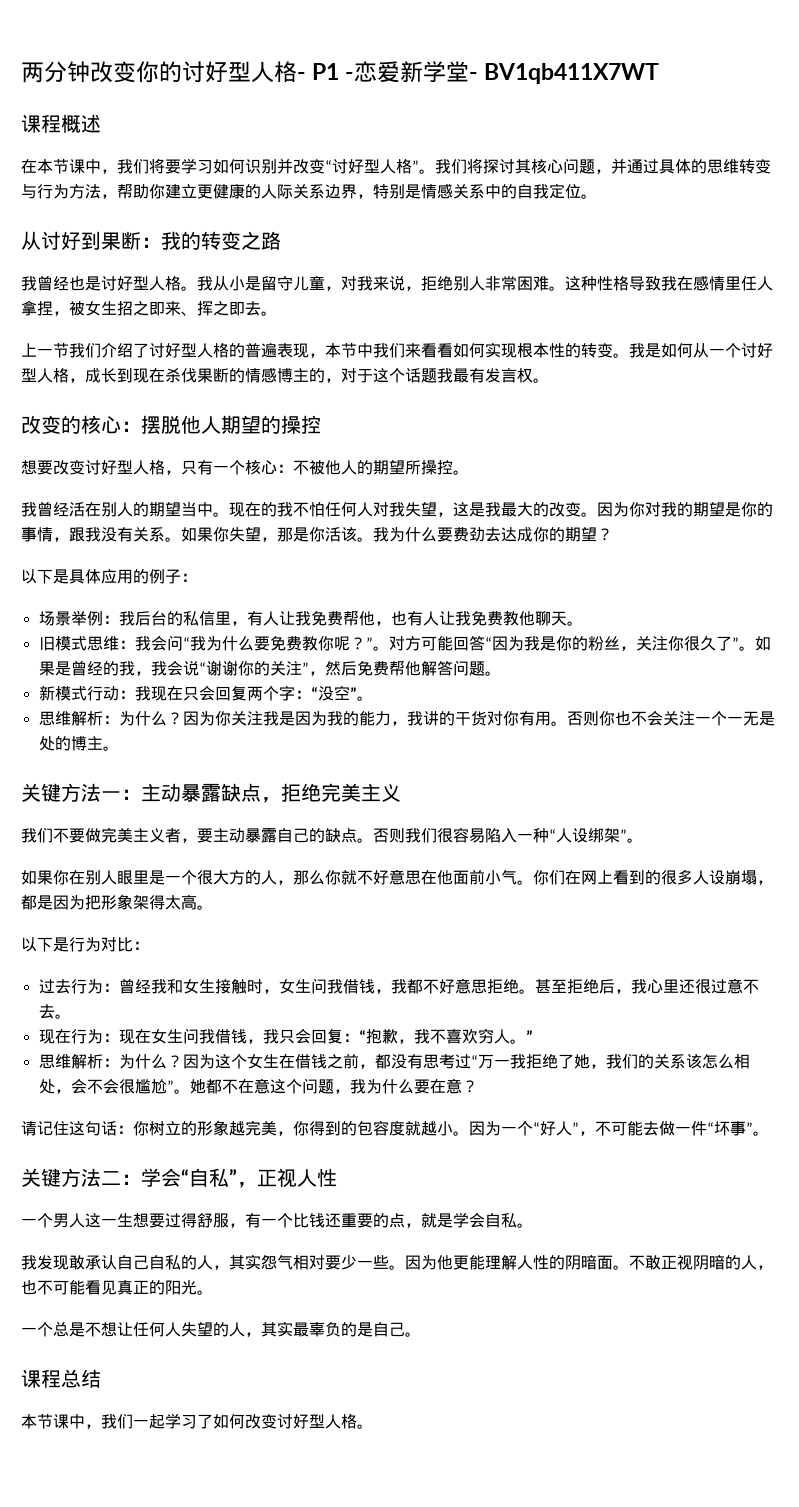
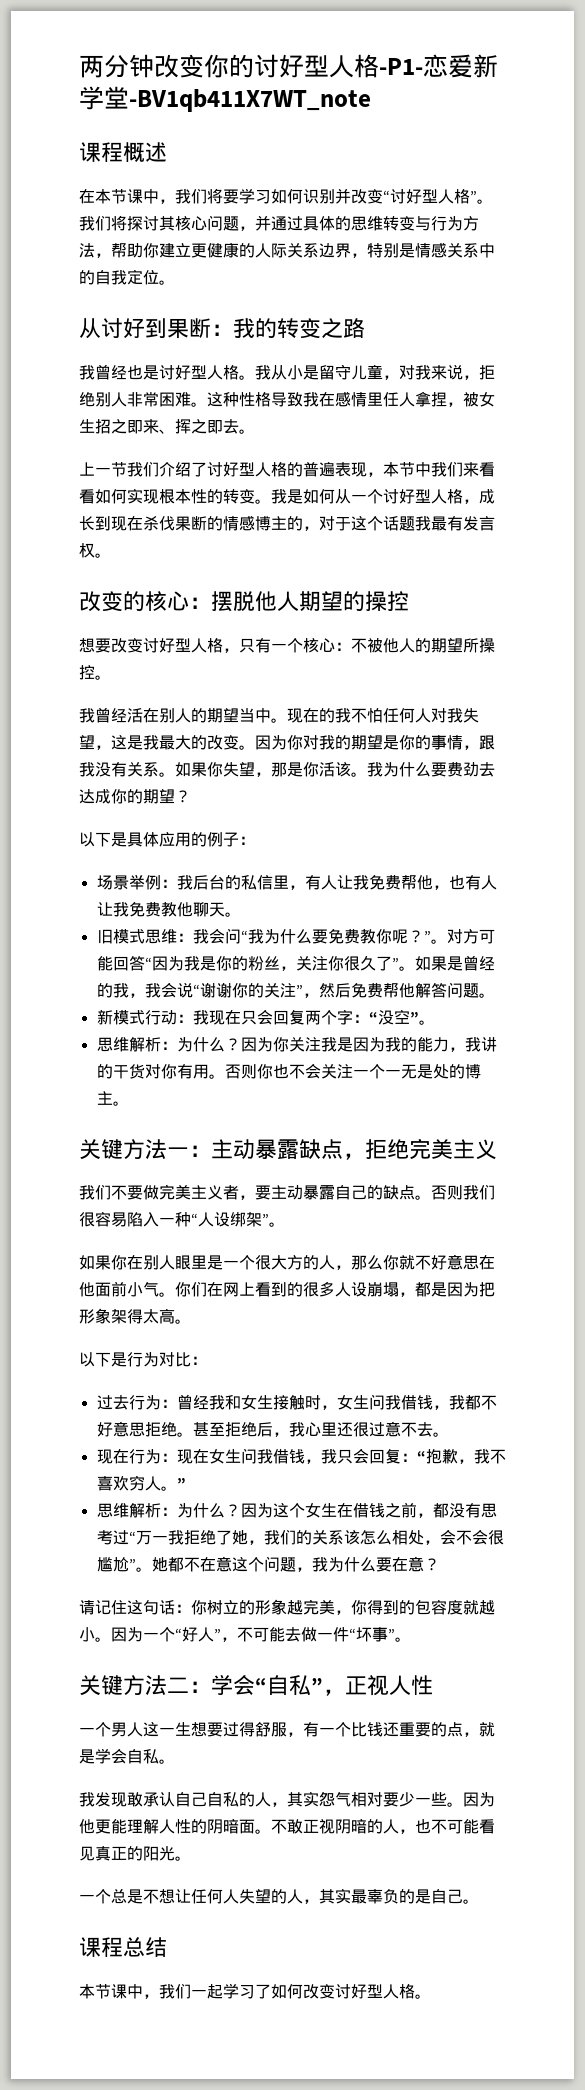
- 两分钟改变你的讨好型人格- P1 -恋爱新学堂- BV1qb411X7WT
+ 两分钟改变你的讨好型人格-P1-恋爱新学堂-BV1qb411X7WT_note

